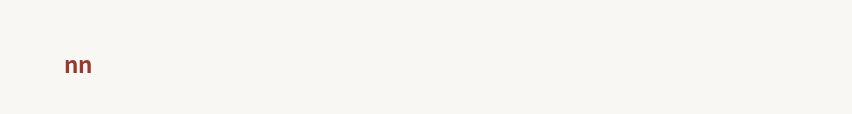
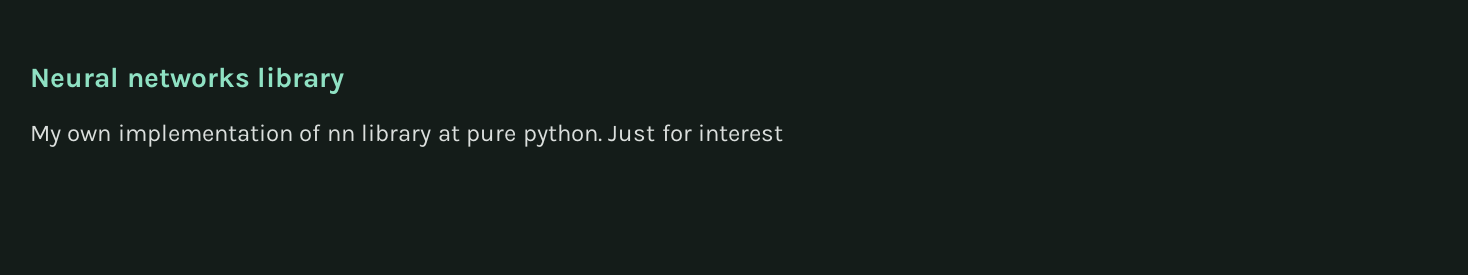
- nn
+ Neural networks library
+ My own implementation of nn library at pure python. Just for interest

